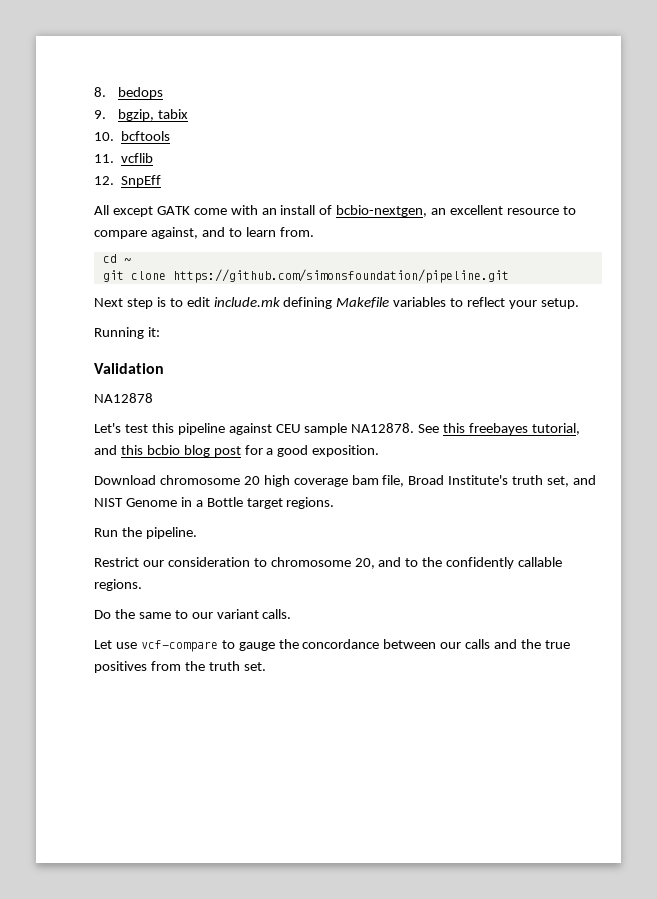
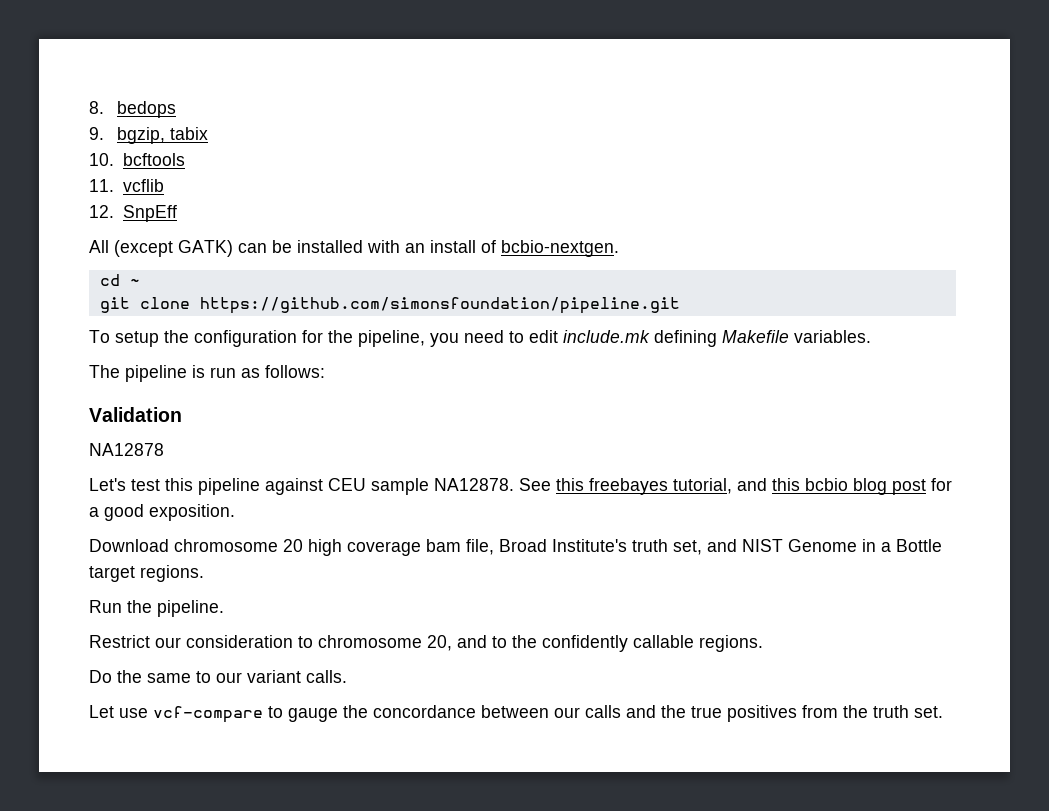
- All except GATK come with an install of bcbio-nextgen, an excellent resource to compare against, and to learn from.
+ All (except GATK) can be installed with an install of bcbio-nextgen.
- Next step is to edit include.mk defining Makefile variables to reflect your setup.
- Running it:
+ To setup the configuration for the pipeline, you need to edit include.mk defining Makefile variables.
+ The pipeline is run as follows:

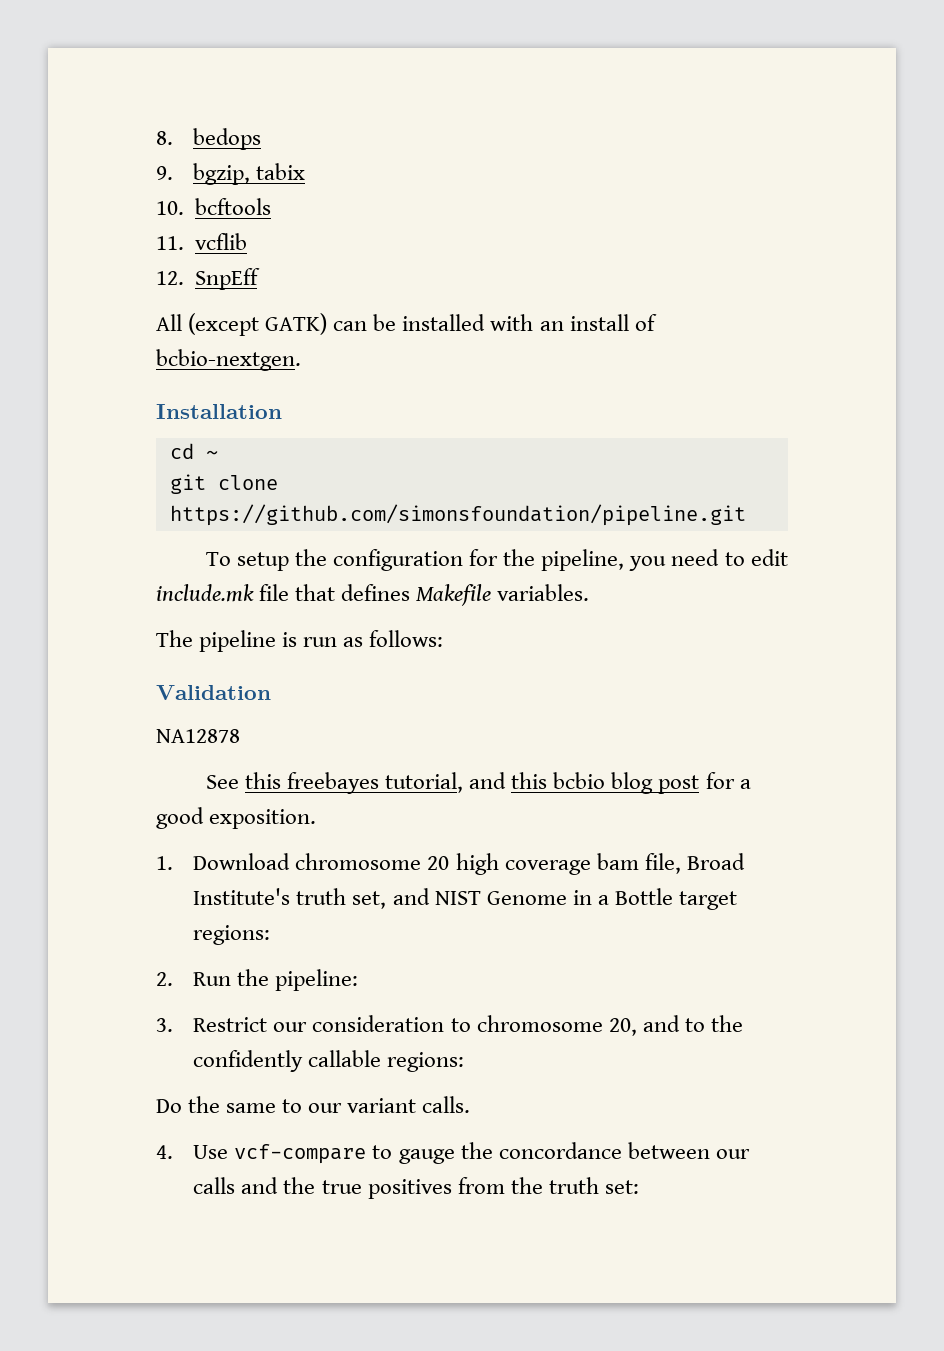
+ Installation
- To setup the configuration for the pipeline, you need to edit include.mk defining Makefile variables.
+ To setup the configuration for the pipeline, you need to edit include.mk file that defines Makefile variables.
- Let's test this pipeline against CEU sample NA12878.
- Download chromosome 20 high coverage bam file, Broad Institute's truth set, and NIST Genome in a Bottle target regions.
- Run the pipeline.
- Restrict our consideration to chromosome 20, and to the confidently callable regions.
+ 1. Download chromosome 20 high coverage bam file, Broad Institute's truth set, and NIST Genome in a Bottle target regions:
+ 2. Run the pipeline:
+ 3. Restrict our consideration to chromosome 20, and to the confidently callable regions:
- Let use vcf-compare to gauge the concordance between our calls and the true positives from the truth set.
+ 4. Use vcf-compare to gauge the concordance between our calls and the true positives from the truth set:

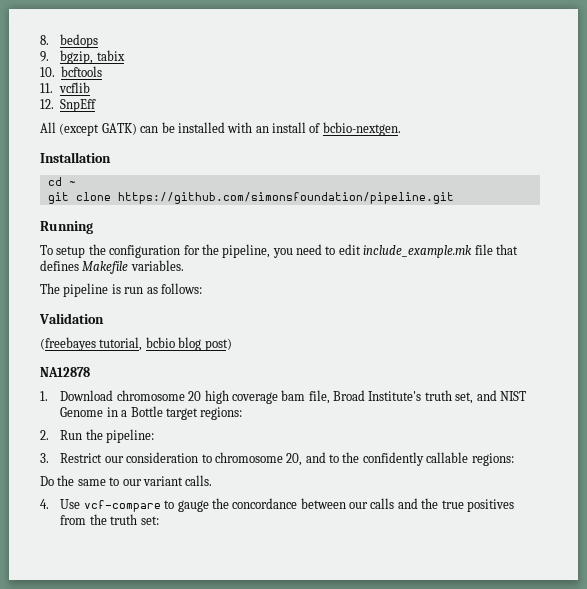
+ Running
- To setup the configuration for the pipeline, you need to edit include.mk file that defines Makefile variables.
+ To setup the configuration for the pipeline, you need to edit include_example.mk file that defines Makefile variables.
+ (freebayes tutorial, bcbio blog post)
  NA12878
- See this freebayes tutorial, and this bcbio blog post for a good exposition.

